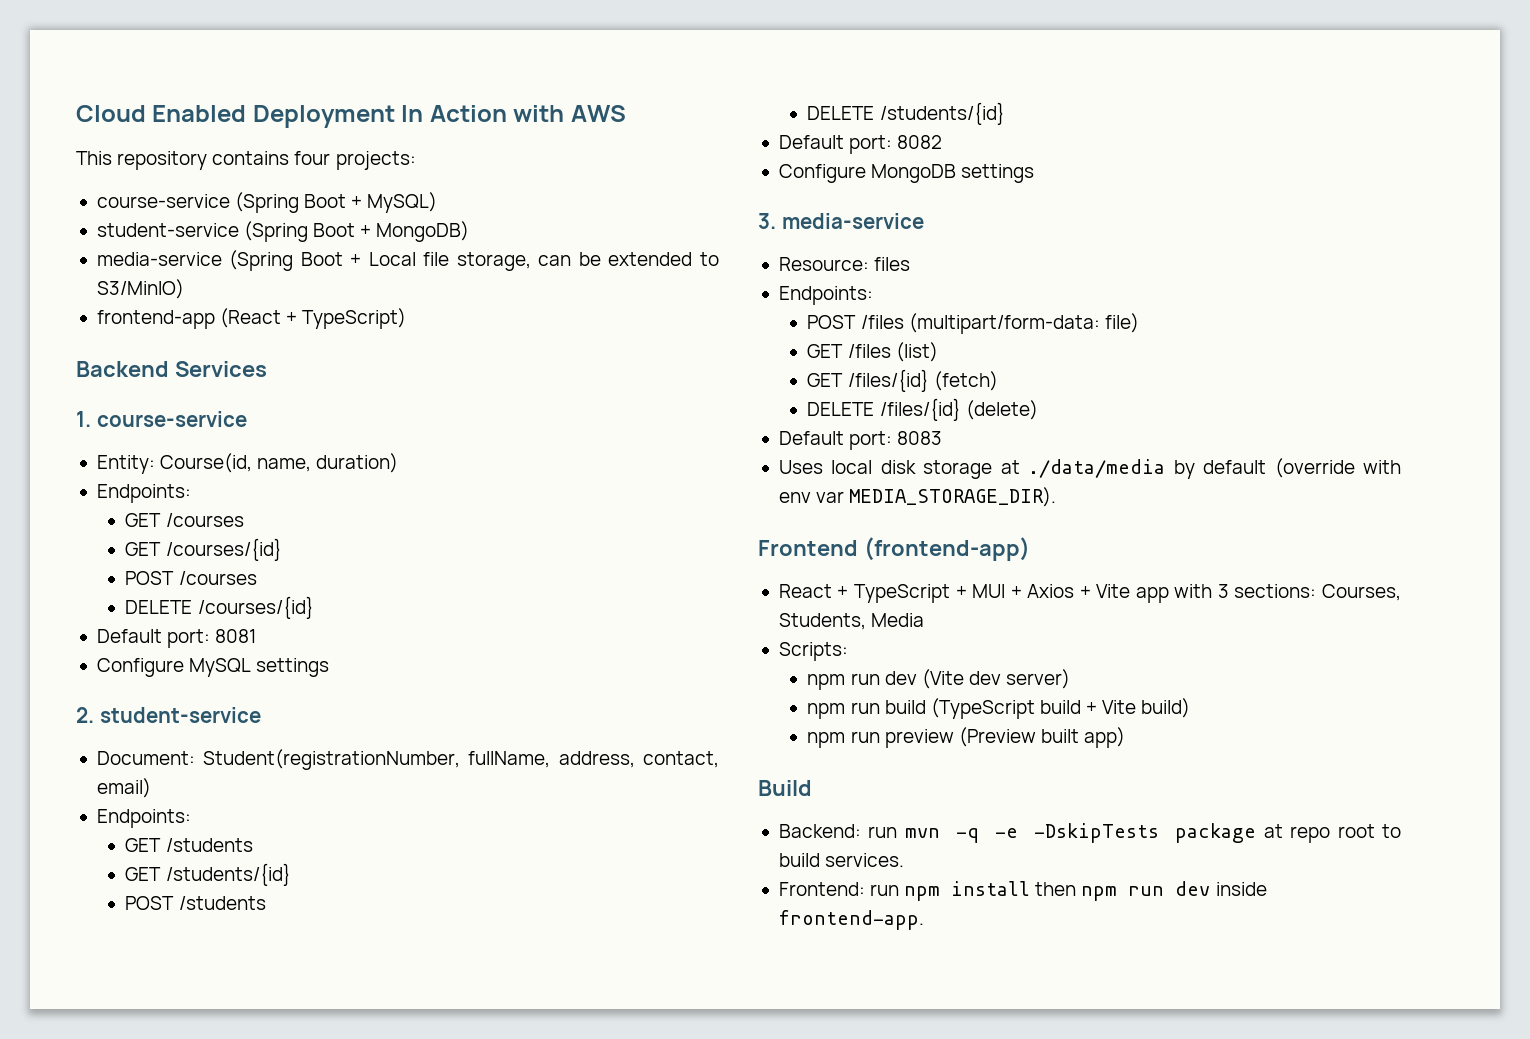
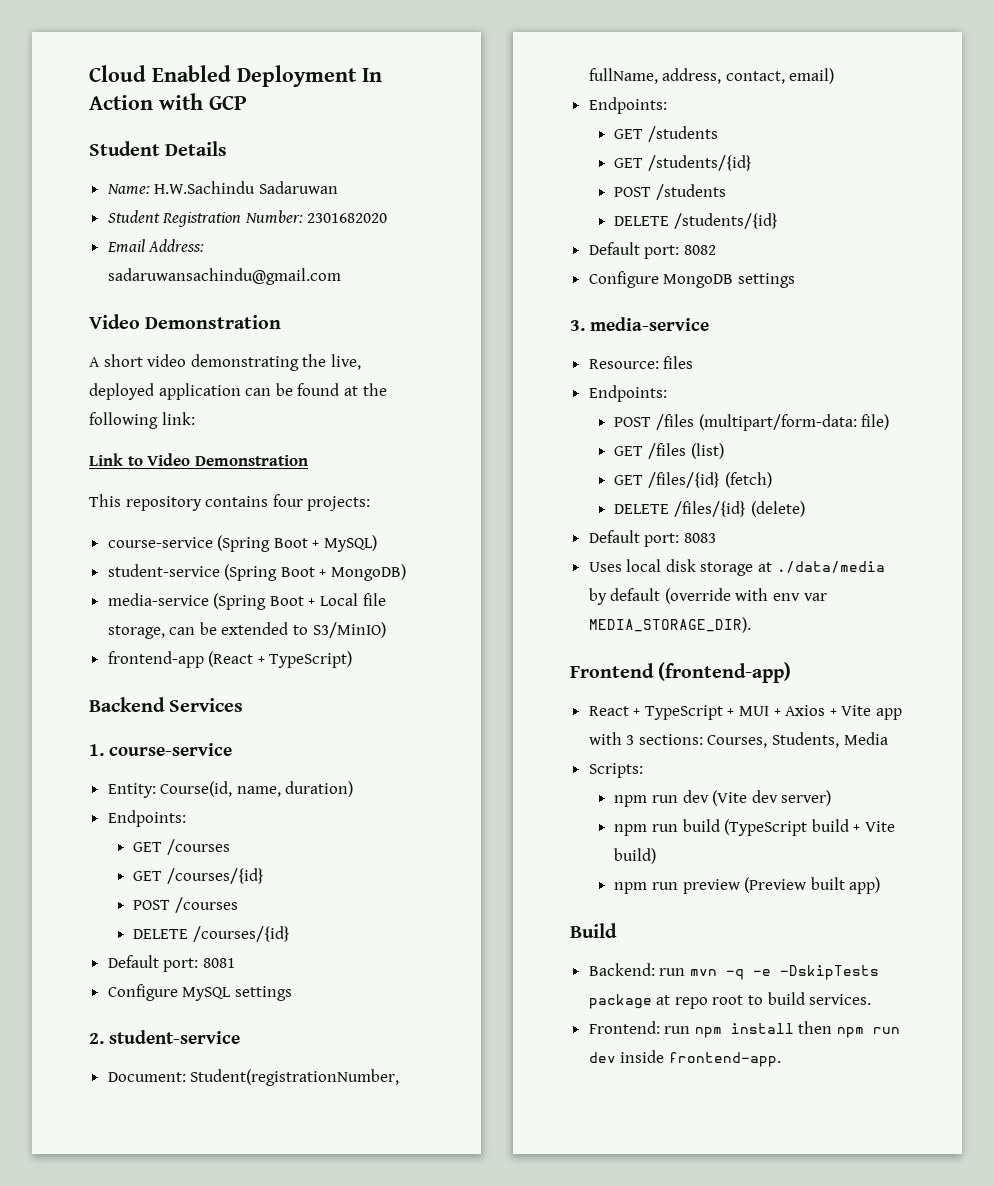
- Cloud Enabled Deployment In Action with AWS
+ Cloud Enabled Deployment In Action with GCP
+ Student Details
+ Name: H.W.Sachindu Sadaruwan
+ Student Registration Number: 2301682020
+ Email Address: sadaruwansachindu@gmail.com
+ Video Demonstration
+ A short video demonstrating the live, deployed application can be found at the following link:
+ Link to Video Demonstration

